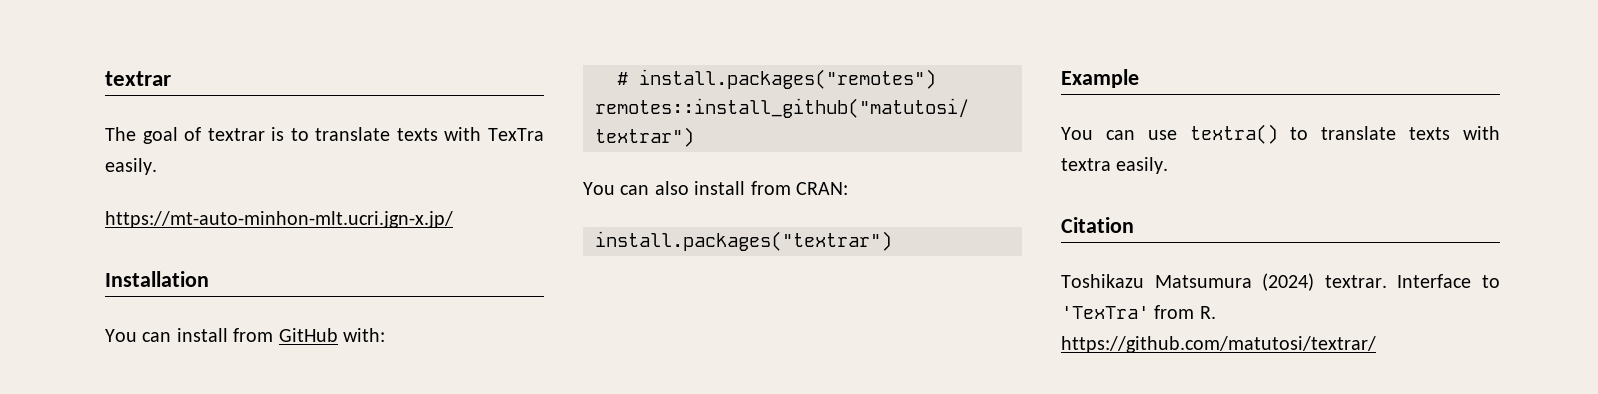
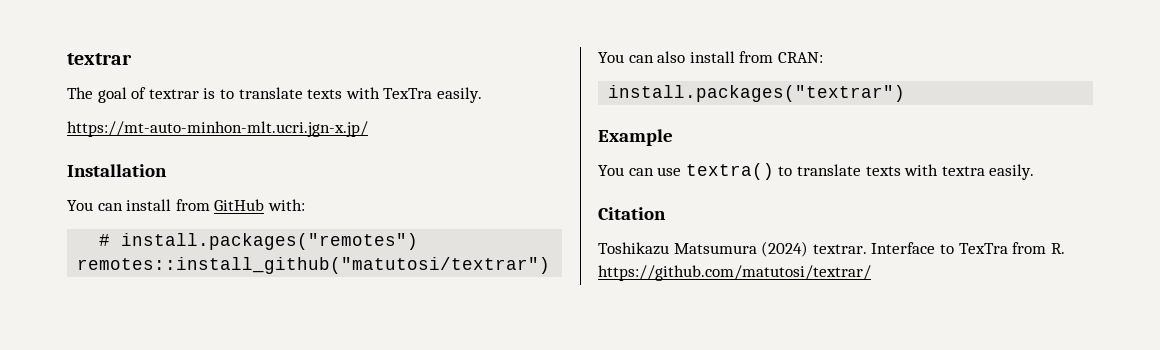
- Interface to 'TexTra' from R. https://github.com/matutosi/textrar/
+ Interface to TexTra from R. https://github.com/matutosi/textrar/

